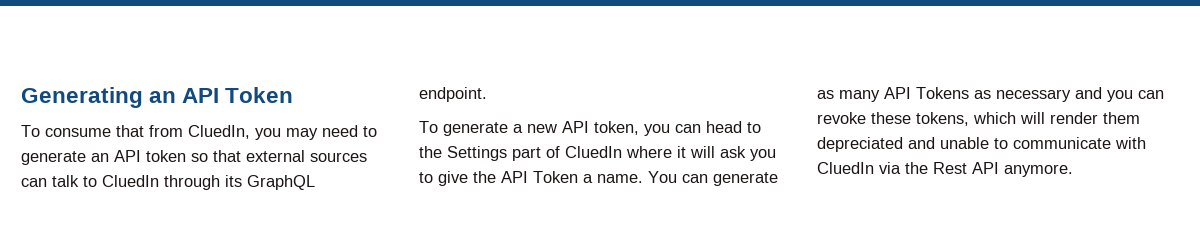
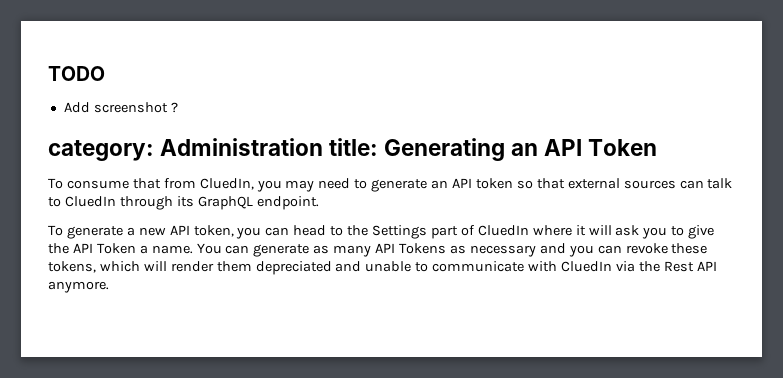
- Generating an API Token
+ TODO
+ Add screenshot ?
+ category: Administration title: Generating an API Token

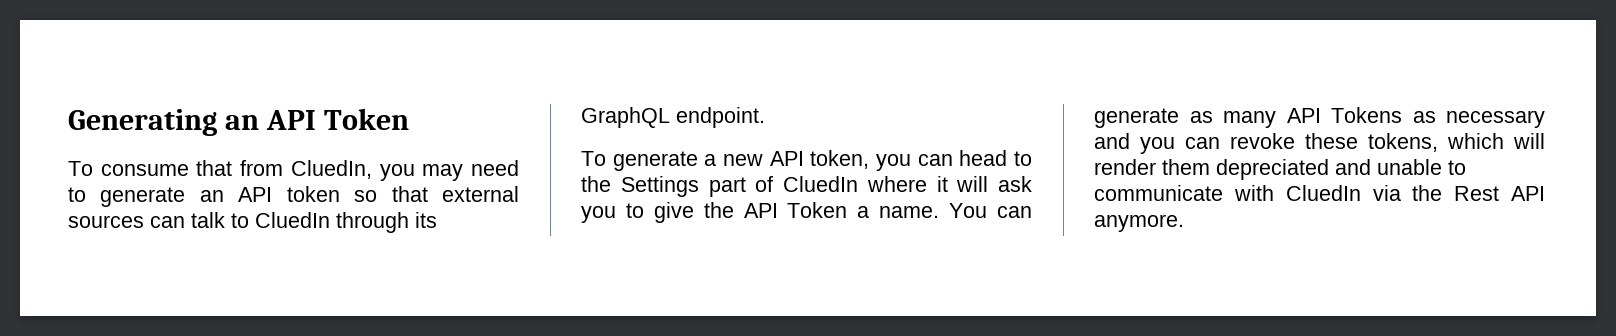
- TODO
- Add screenshot ?
- category: Administration title: Generating an API Token
+ Generating an API Token

